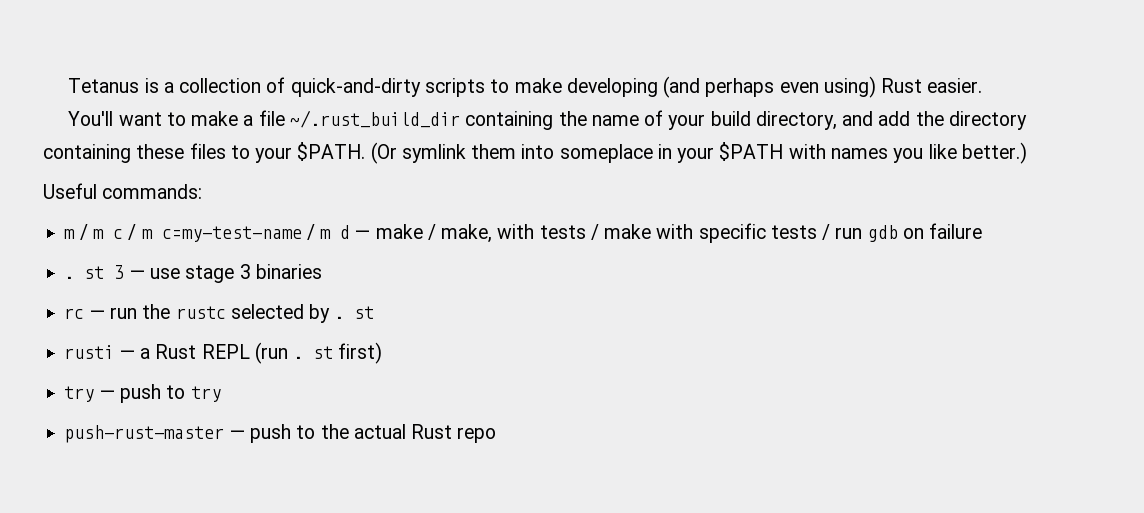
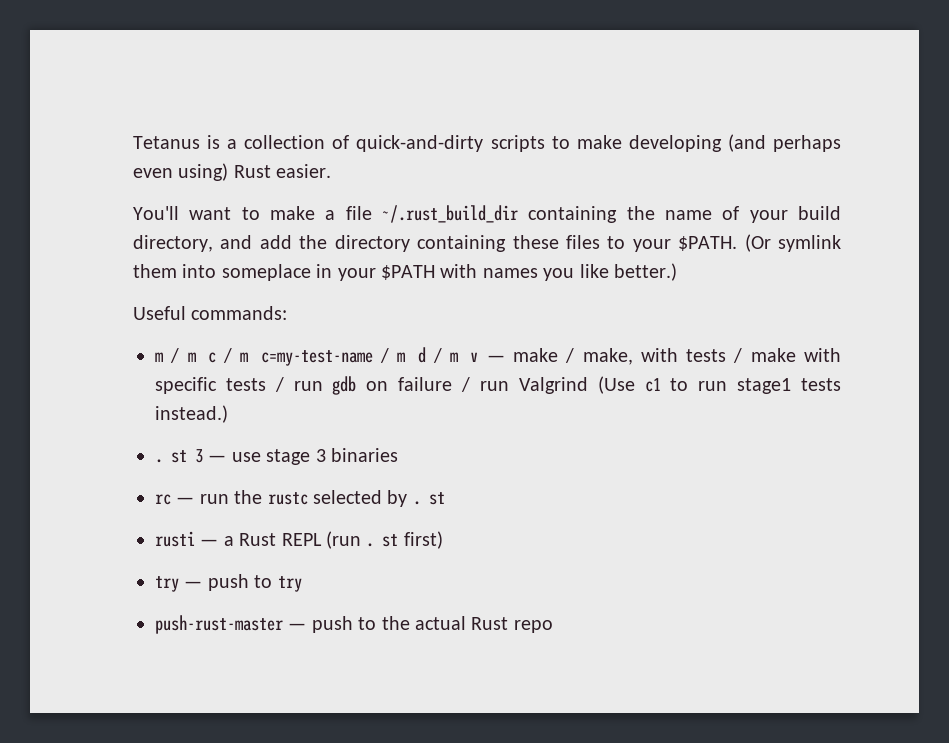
- m / m c / m c=my-test-name / m d — make / make, with tests / make with specific tests / run gdb on failure
+ m / m c / m c=my-test-name / m d / m v — make / make, with tests / make with specific tests / run gdb on failure / run Valgrind (Use c1 to run stage1 tests instead.)

